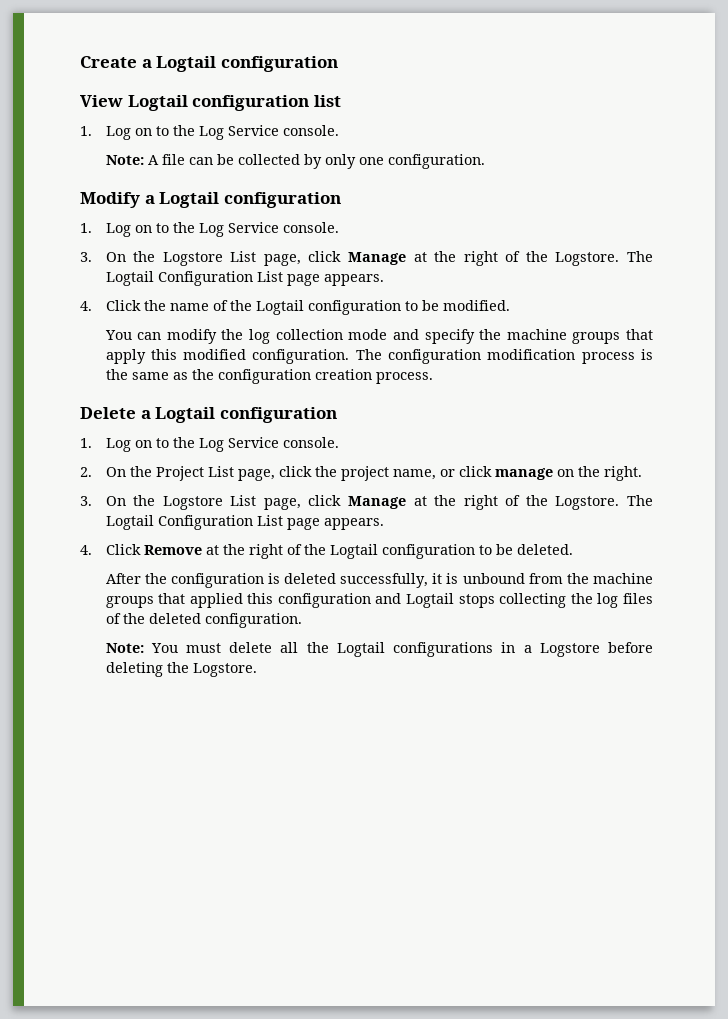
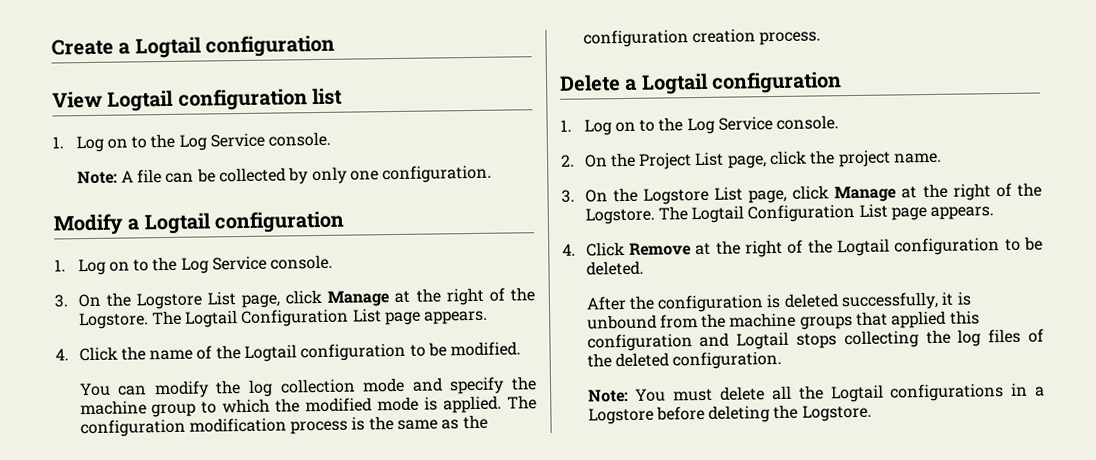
- You can modify the log collection mode and specify the machine groups that apply this modified configuration.
+ You can modify the log collection mode and specify the machine group to which the modified mode is applied.
- 2. On the Project List page, click the project name, or click manage on the right.
+ 2. On the Project List page, click the project name.

